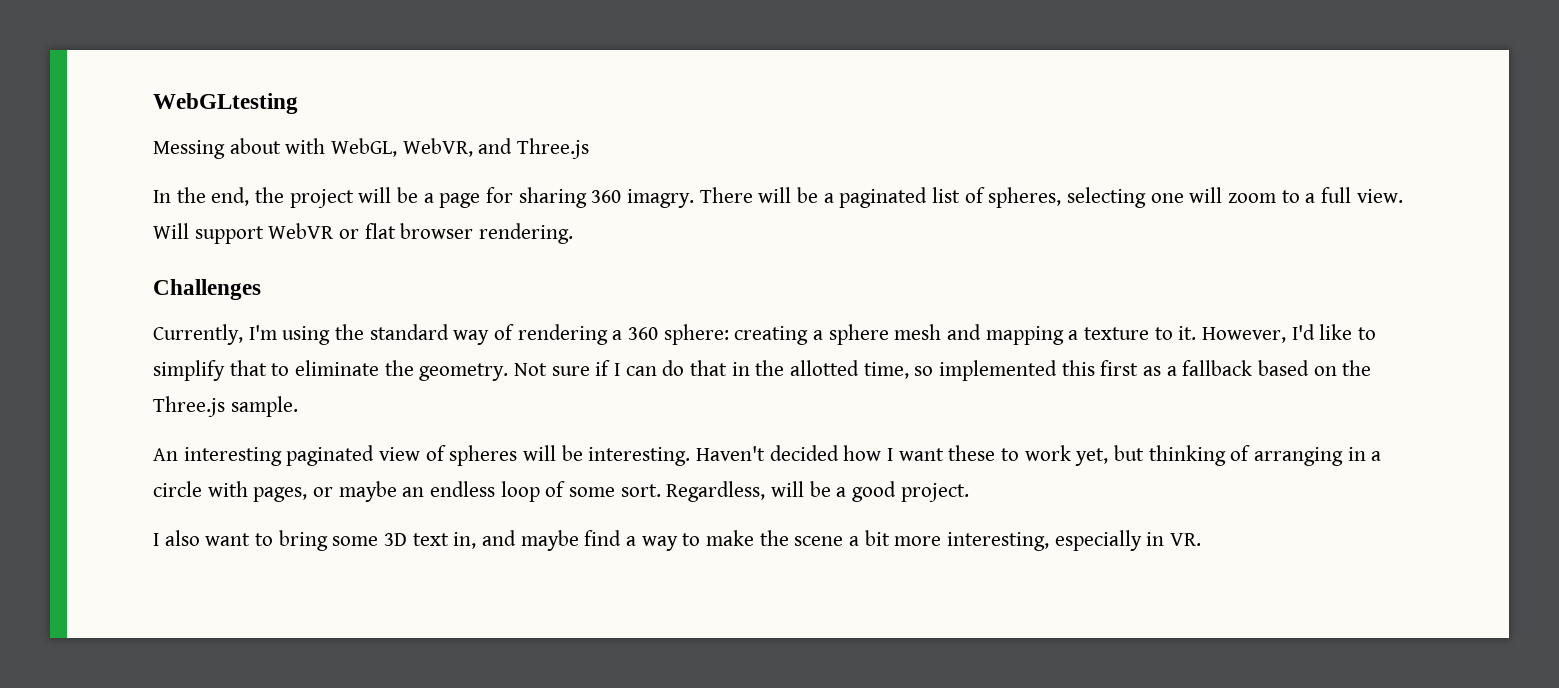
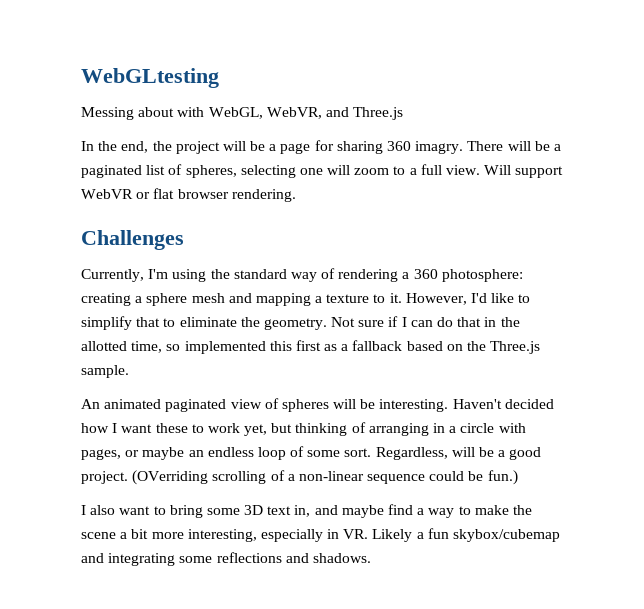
- Currently, I'm using the standard way of rendering a 360 sphere: creating a sphere mesh and mapping a texture to it.
+ Currently, I'm using the standard way of rendering a 360 photosphere: creating a sphere mesh and mapping a texture to it.
- An interesting paginated view of spheres will be interesting.
+ An animated paginated view of spheres will be interesting.
+ (OVerriding scrolling of a non-linear sequence could be fun.)
- I also want to bring some 3D text in, and maybe find a way to make the scene a bit more interesting, especially in VR.
+ I also want to bring some 3D text in, and maybe find a way to make the scene a bit more interesting, especially in VR. Likely a fun skybox/cubemap and integrating some reflections and shadows.

